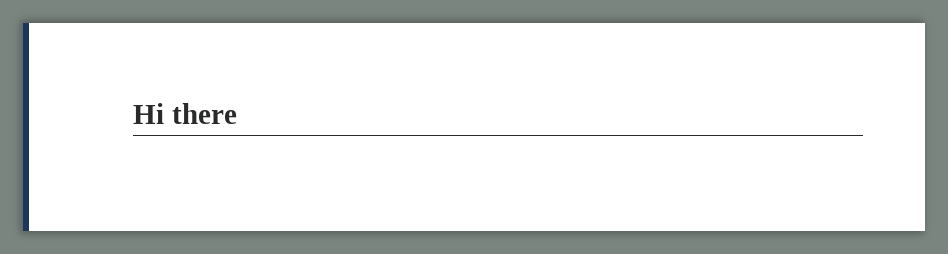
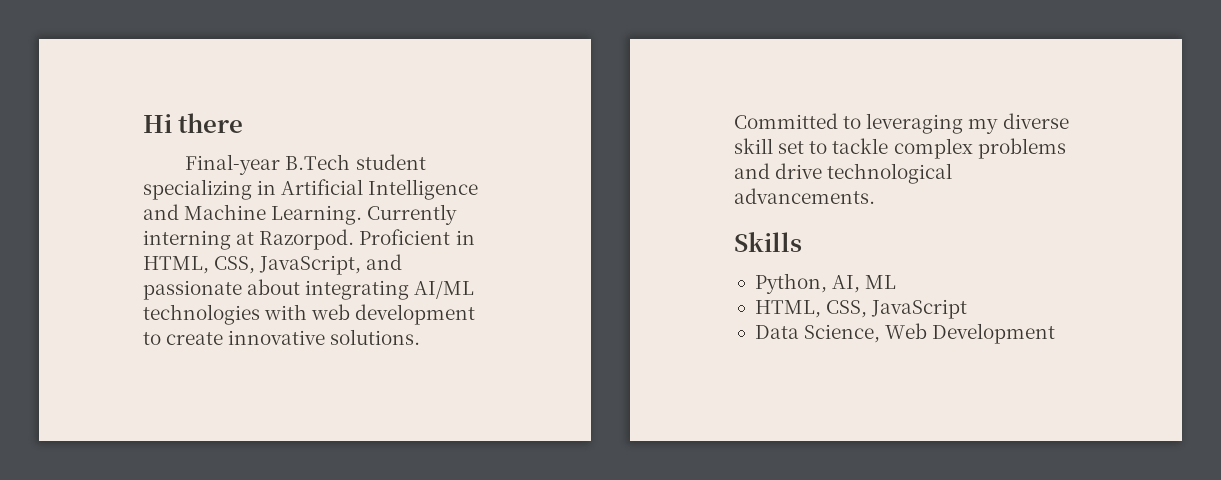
+ Final-year B.Tech student specializing in Artificial Intelligence and Machine Learning. Currently interning at Razorpod. Proficient in HTML, CSS, JavaScript, and passionate about integrating AI/ML technologies with web development to create innovative solutions. Committed to leveraging my diverse skill set to tackle complex problems and drive technological advancements.
+ Skills
+ Python, AI, ML
+ HTML, CSS, JavaScript
+ Data Science, Web Development

